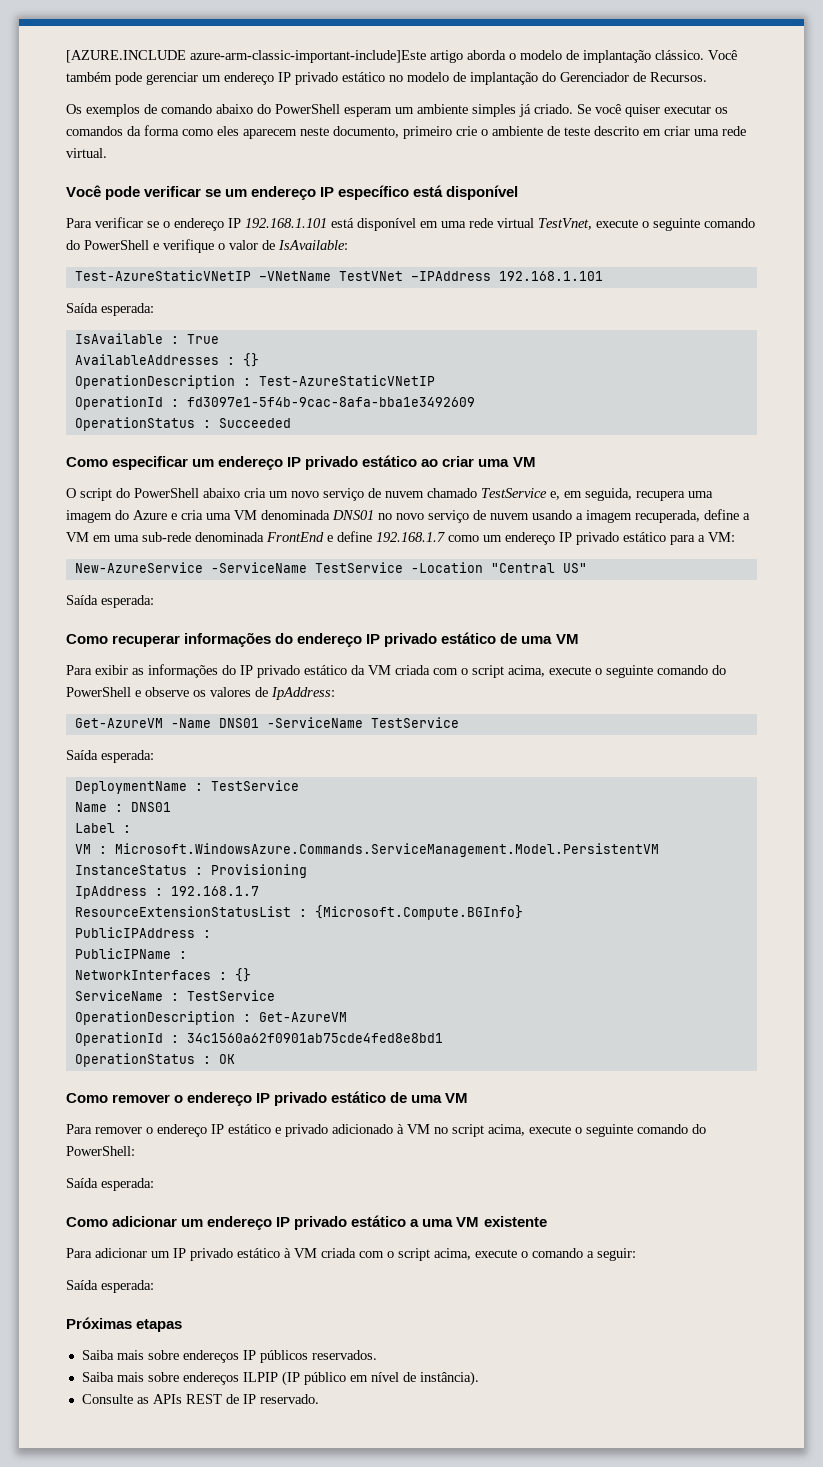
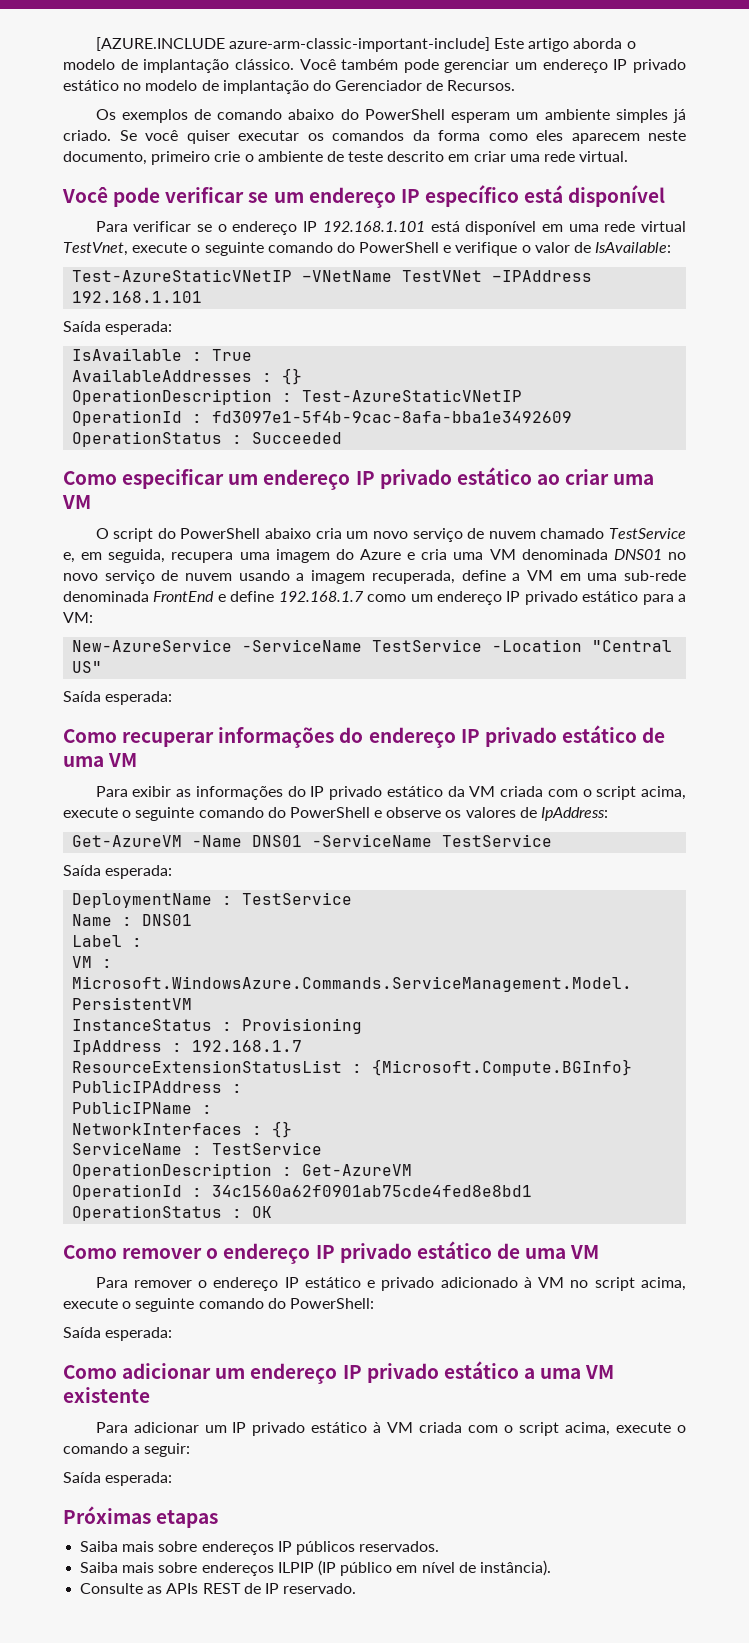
- [AZURE.INCLUDE azure-arm-classic-important-include]Este artigo aborda o modelo de implantação clássico.
+ [AZURE.INCLUDE azure-arm-classic-important-include] Este artigo aborda o modelo de implantação clássico.

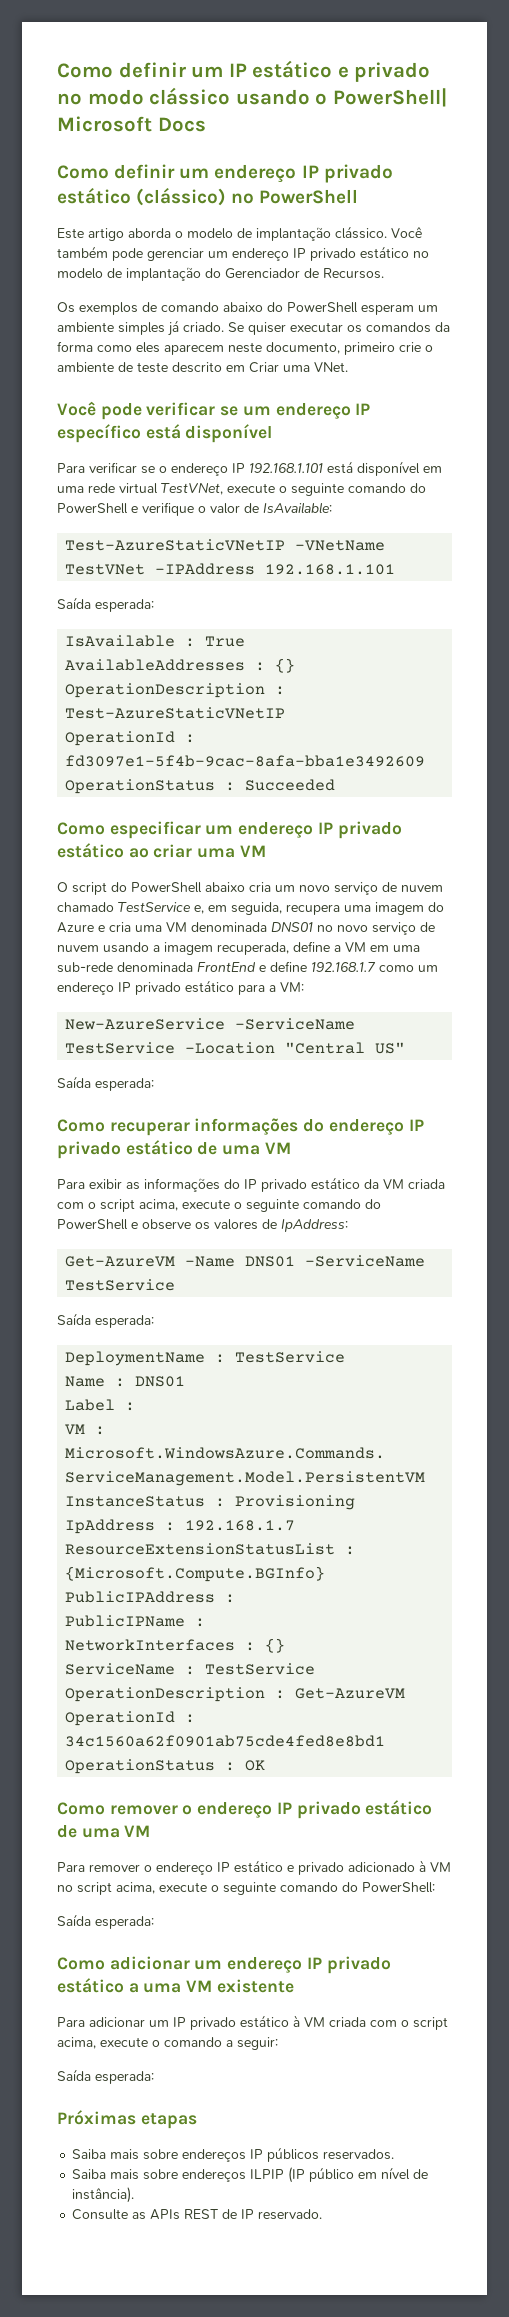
- [AZURE.INCLUDE azure-arm-classic-important-include] Este artigo aborda o modelo de implantação clássico.
+ Como definir um IP estático e privado no modo clássico usando o PowerShell| Microsoft Docs
+ Como definir um endereço IP privado estático (clássico) no PowerShell
+ Este artigo aborda o modelo de implantação clássico.
- Se você quiser executar os comandos da forma como eles aparecem neste documento, primeiro crie o ambiente de teste descrito em criar uma rede virtual.
+ Se quiser executar os comandos da forma como eles aparecem neste documento, primeiro crie o ambiente de teste descrito em Criar uma VNet.
- Para verificar se o endereço IP 192.168.1.101 está disponível em uma rede virtual TestVnet, execute o seguinte comando do PowerShell e verifique o valor de IsAvailable:
+ Para verificar se o endereço IP 192.168.1.101 está disponível em uma rede virtual TestVNet, execute o seguinte comando do PowerShell e verifique o valor de IsAvailable:

